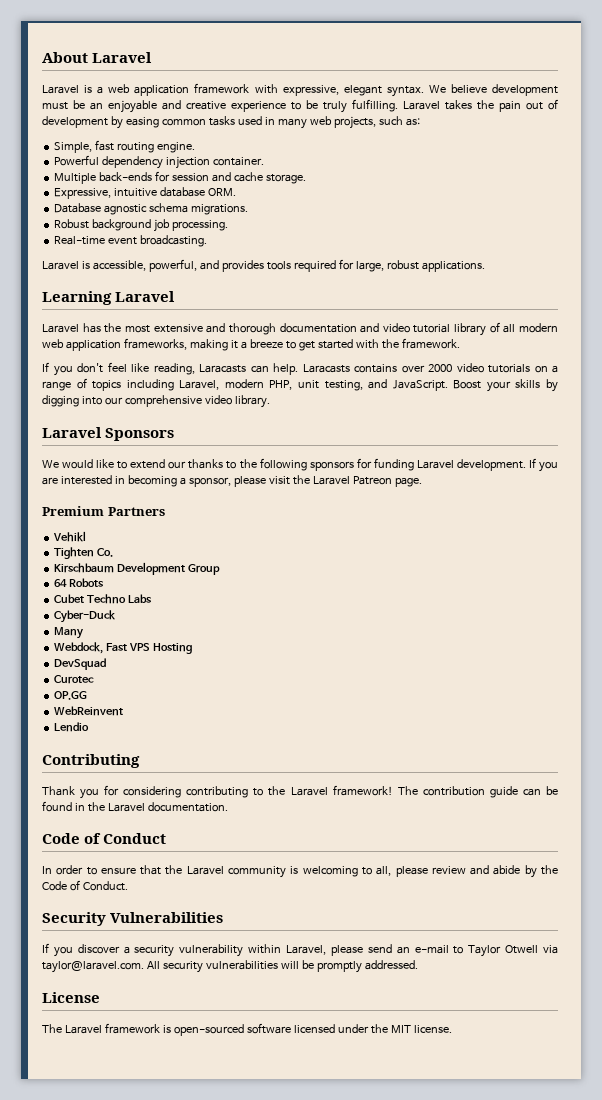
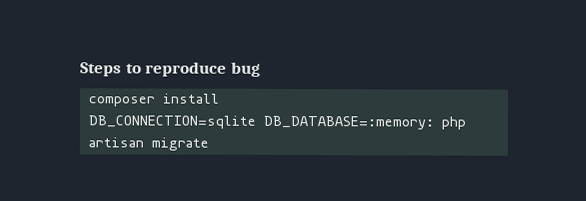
- About Laravel
- Laravel is a web application framework with expressive, elegant syntax. We believe development must be an enjoyable and creative experience to be truly fulfilling. Laravel takes the pain out of development by easing common tasks used in many web projects, such as:
- Simple, fast routing engine.
- Powerful dependency injection container.
- Multiple back-ends for session and cache storage.
- Expressive, intuitive database ORM.
- Database agnostic schema migrations.
- Robust background job processing.
- Real-time event broadcasting.
- Laravel is accessible, powerful, and provides tools required for large, robust applications.
- Learning Laravel
- Laravel has the most extensive and thorough documentation and video tutorial library of all modern web application frameworks, making it a breeze to get started with the framework.
- If you don't feel like reading, Laracasts can help. Laracasts contains over 2000 video tutorials on a range of topics including Laravel, modern PHP, unit testing, and JavaScript. Boost your skills by digging into our comprehensive video library.
- Laravel Sponsors
- We would like to extend our thanks to the following sponsors for funding Laravel development. If you are interested in becoming a sponsor, please visit the Laravel Patreon page.
- Premium Partners
- Vehikl
- Tighten Co.
- Kirschbaum Development Group
- 64 Robots
- Cubet Techno Labs
- Cyber-Duck
- Many
- Webdock, Fast VPS Hosting
- DevSquad
- Curotec
- OP.GG
- WebReinvent
- Lendio
- Contributing
- Thank you for considering contributing to the Laravel framework! The contribution guide can be found in the Laravel documentation.
- Code of Conduct
- In order to ensure that the Laravel community is welcoming to all, please review and abide by the Code of Conduct.
- Security Vulnerabilities
- If you discover a security vulnerability within Laravel, please send an e-mail to Taylor Otwell via taylor@laravel.com. All security vulnerabilities will be promptly addressed.
- License
- The Laravel framework is open-sourced software licensed under the MIT license.
+ Steps to reproduce bug
+ composer install
+ DB_CONNECTION=sqlite DB_DATABASE=:memory: php artisan migrate

